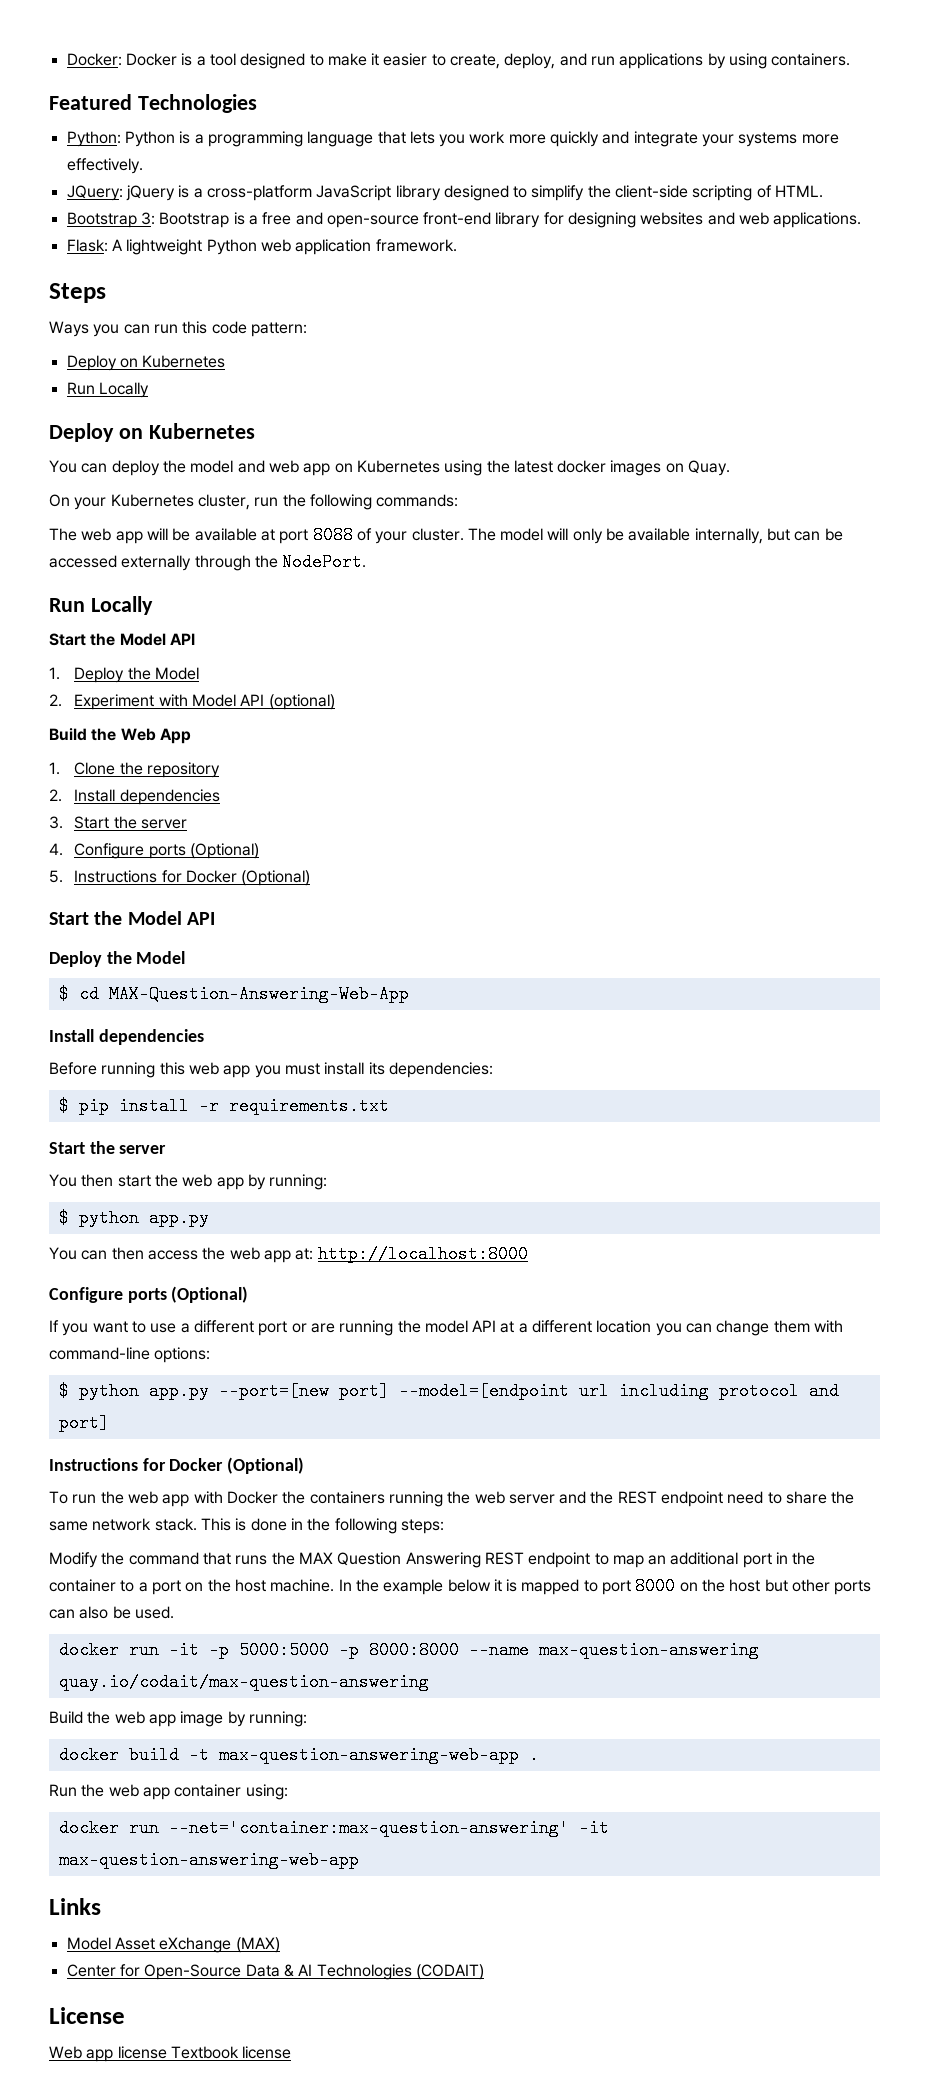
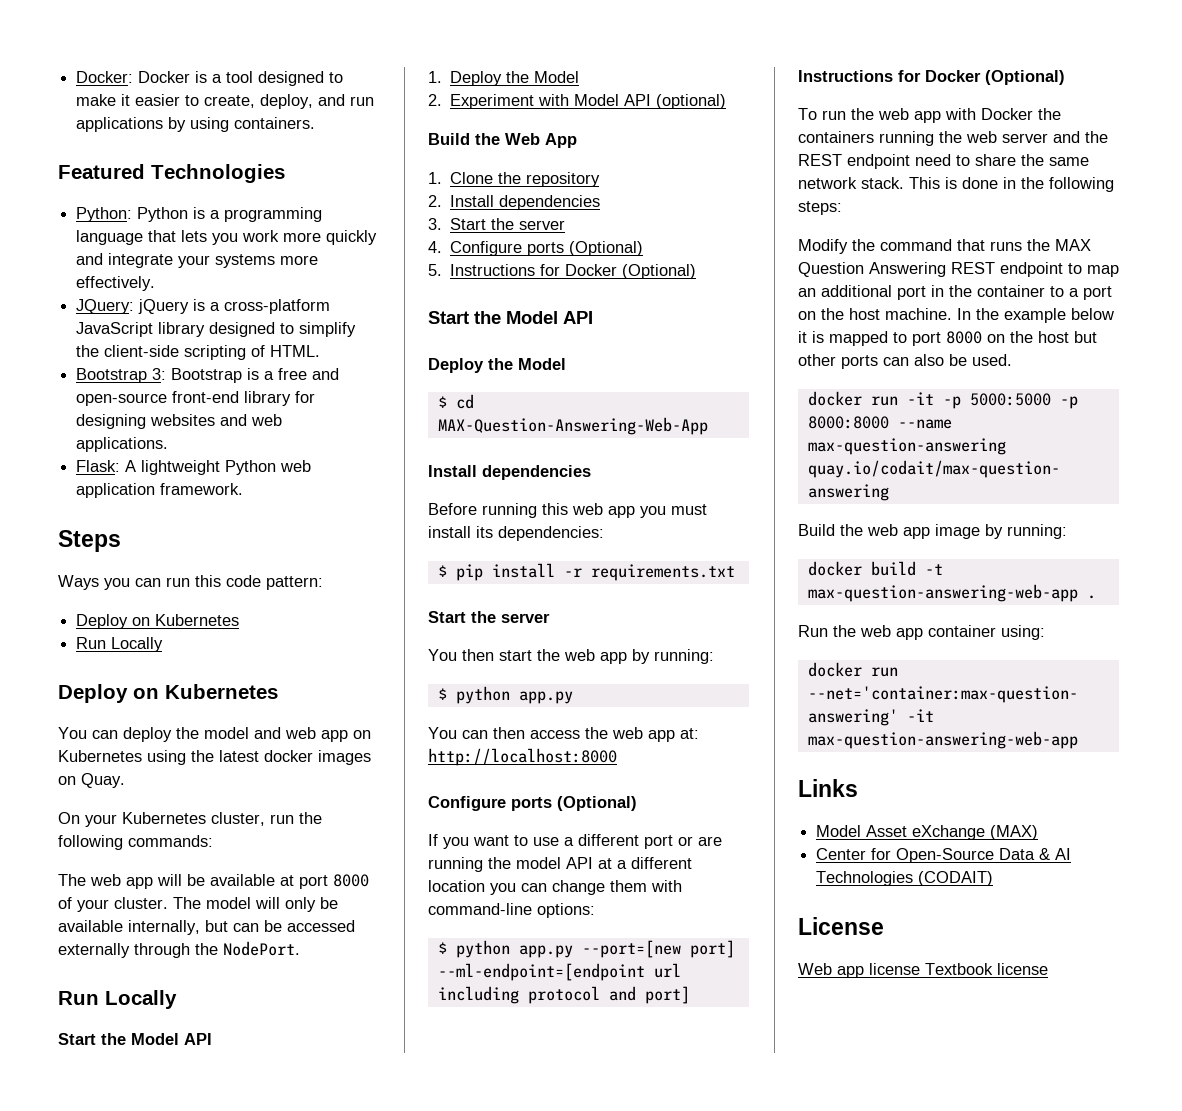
- The web app will be available at port 8088 of your cluster.
+ The web app will be available at port 8000 of your cluster.
- $ python app.py --port=[new port] --model=[endpoint url including protocol and port]
+ $ python app.py --port=[new port] --ml-endpoint=[endpoint url including protocol and port]

